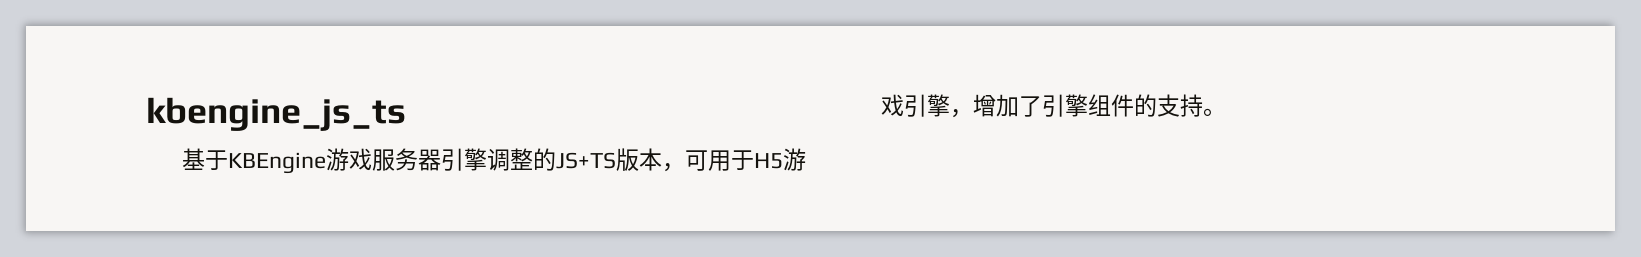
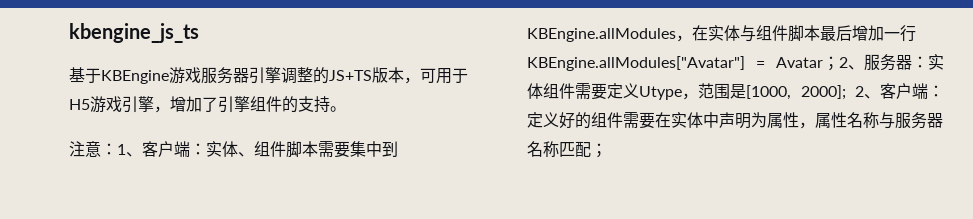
+ 注意：1、客户端：实体、组件脚本需要集中到KBEngine.allModules，在实体与组件脚本最后增加一行KBEngine.allModules["Avatar"] = Avatar；2、服务器：实体组件需要定义Utype，范围是[1000, 2000]; 2、客户端：定义好的组件需要在实体中声明为属性，属性名称与服务器名称匹配；

